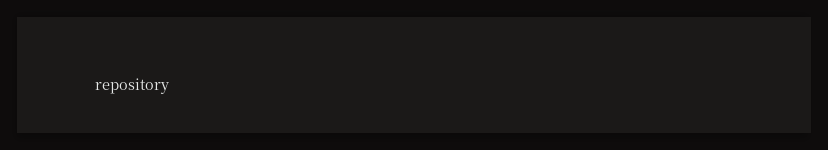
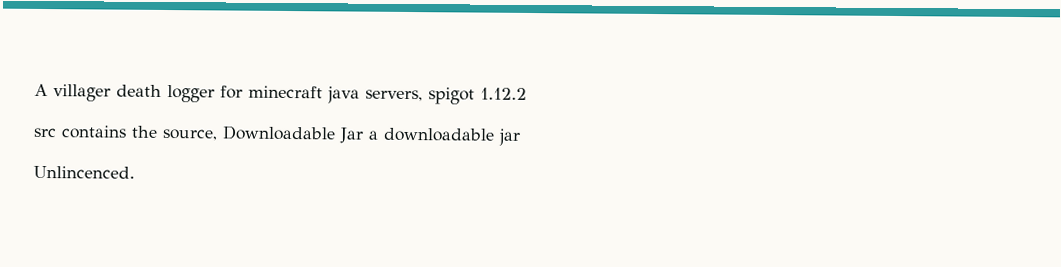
- repository
+ A villager death logger for minecraft java servers, spigot 1.12.2
+ src contains the source, Downloadable Jar a downloadable jar
+ Unlincenced.

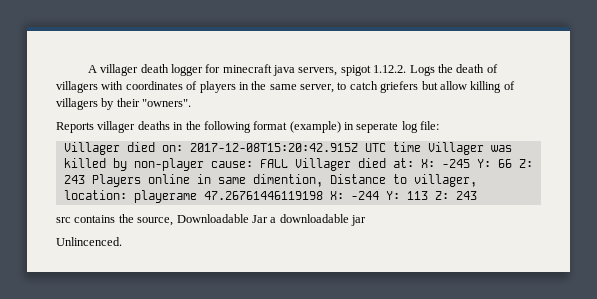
- A villager death logger for minecraft java servers, spigot 1.12.2
+ A villager death logger for minecraft java servers, spigot 1.12.2. Logs the death of villagers with coordinates of players in the same server, to catch griefers but allow killing of villagers by their "owners".
+ Reports villager deaths in the following format (example) in seperate log file:
+ Villager died on: 2017-12-08T15:20:42.915Z UTC time Villager was killed by non-player cause: FALL Villager died at: X: -245 Y: 66 Z: 243 Players online in same dimention, Distance to villager, location: playerame 47.26761446119198 X: -244 Y: 113 Z: 243

